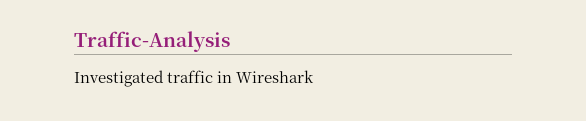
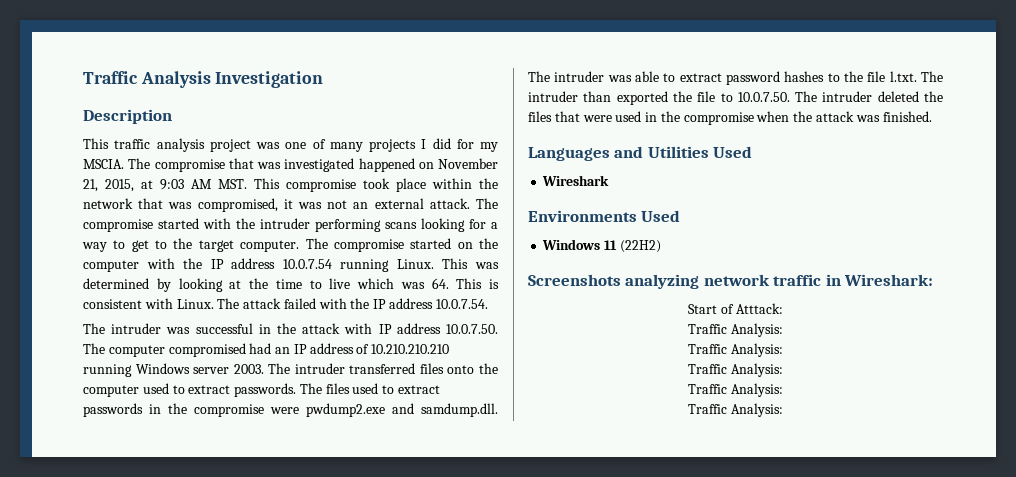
- Traffic-Analysis
- Investigated traffic in Wireshark
+ Traffic Analysis Investigation
+ Description
+ This traffic analysis project was one of many projects I did for my MSCIA. The compromise that was investigated happened on November 21, 2015, at 9:03 AM MST. This compromise took place within the network that was compromised, it was not an external attack. The compromise started with the intruder performing scans looking for a way to get to the target computer. The compromise started on the computer with the IP address 10.0.7.54 running Linux. This was determined by looking at the time to live which was 64. This is consistent with Linux. The attack failed with the IP address 10.0.7.54.
+ The intruder was successful in the attack with IP address 10.0.7.50. The computer compromised had an IP address of 10.210.210.210 running Windows server 2003. The intruder transferred files onto the computer used to extract passwords. The files used to extract passwords in the compromise were pwdump2.exe and samdump.dll. The intruder was able to extract password hashes to the file l.txt. The intruder than exported the file to 10.0.7.50. The intruder deleted the files that were used in the compromise when the attack was finished.
+ Languages and Utilities Used
+ Wireshark
+ Environments Used
+ Windows 11 (22H2)
+ Screenshots analyzing network traffic in Wireshark:
+ Start of Atttack:
+ Traffic Analysis:
+ Traffic Analysis:
+ Traffic Analysis:
+ Traffic Analysis:
+ Traffic Analysis:

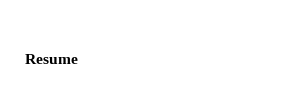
- Traffic Analysis Investigation
- Description
- This traffic analysis project was one of many projects I did for my MSCIA. The compromise that was investigated happened on November 21, 2015, at 9:03 AM MST. This compromise took place within the network that was compromised, it was not an external attack. The compromise started with the intruder performing scans looking for a way to get to the target computer. The compromise started on the computer with the IP address 10.0.7.54 running Linux. This was determined by looking at the time to live which was 64. This is consistent with Linux. The attack failed with the IP address 10.0.7.54.
- The intruder was successful in the attack with IP address 10.0.7.50. The computer compromised had an IP address of 10.210.210.210 running Windows server 2003. The intruder transferred files onto the computer used to extract passwords. The files used to extract passwords in the compromise were pwdump2.exe and samdump.dll. The intruder was able to extract password hashes to the file l.txt. The intruder than exported the file to 10.0.7.50. The intruder deleted the files that were used in the compromise when the attack was finished.
- Languages and Utilities Used
- Wireshark
- Environments Used
- Windows 11 (22H2)
- Screenshots analyzing network traffic in Wireshark:
- Start of Atttack:
- Traffic Analysis:
- Traffic Analysis:
- Traffic Analysis:
- Traffic Analysis:
- Traffic Analysis:
+ Resume

